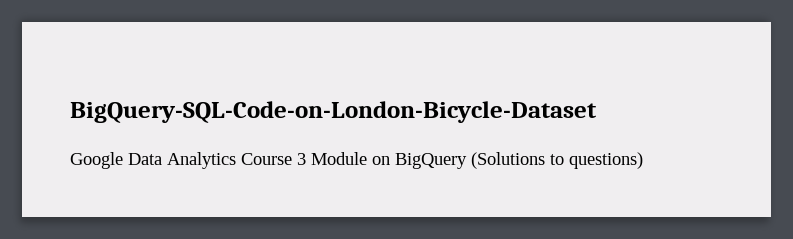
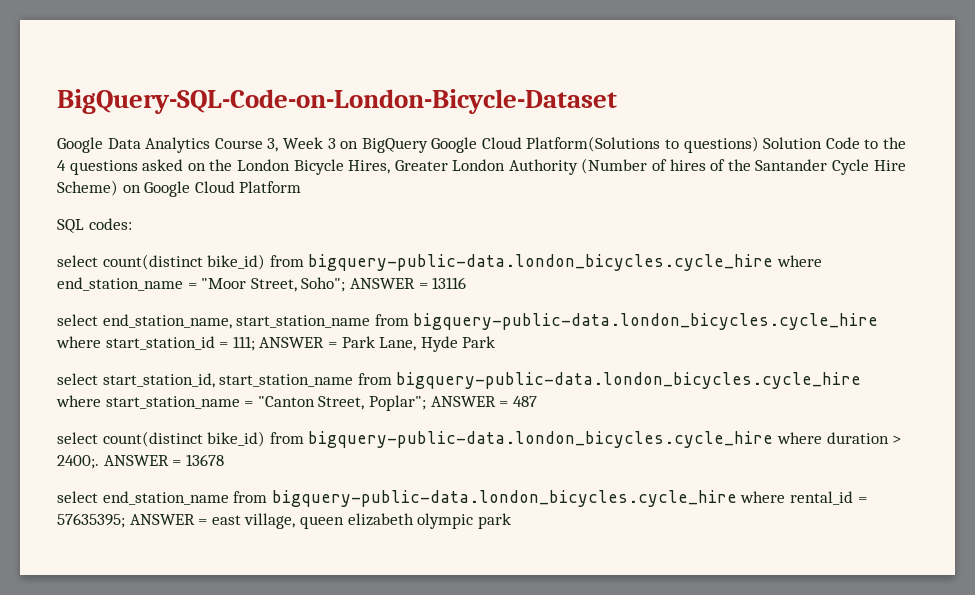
- Google Data Analytics Course 3 Module on BigQuery (Solutions to questions)
+ Google Data Analytics Course 3, Week 3 on BigQuery Google Cloud Platform(Solutions to questions) Solution Code to the 4 questions asked on the London Bicycle Hires, Greater London Authority (Number of hires of the Santander Cycle Hire Scheme) on Google Cloud Platform
+ SQL codes:
+ select count(distinct bike_id) from bigquery-public-data.london_bicycles.cycle_hire where end_station_name = "Moor Street, Soho"; ANSWER = 13116
+ select end_station_name, start_station_name from bigquery-public-data.london_bicycles.cycle_hire where start_station_id = 111; ANSWER = Park Lane, Hyde Park
+ select start_station_id, start_station_name from bigquery-public-data.london_bicycles.cycle_hire where start_station_name = "Canton Street, Poplar"; ANSWER = 487
+ select count(distinct bike_id) from bigquery-public-data.london_bicycles.cycle_hire where duration > 2400;. ANSWER = 13678
+ select end_station_name from bigquery-public-data.london_bicycles.cycle_hire where rental_id = 57635395; ANSWER = east village, queen elizabeth olympic park

